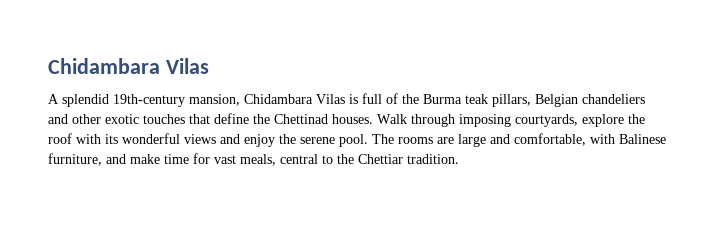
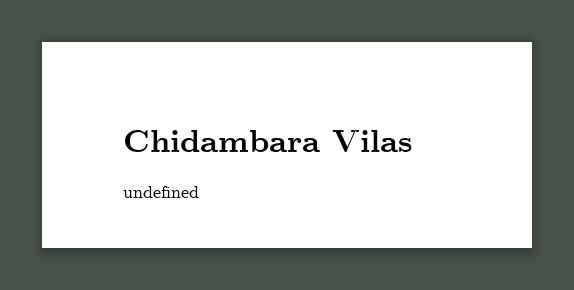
- A splendid 19th-century mansion, Chidambara Vilas is full of the Burma teak pillars, Belgian chandeliers and other exotic touches that define the Chettinad houses. Walk through imposing courtyards, explore the roof with its wonderful views and enjoy the serene pool. The rooms are large and comfortable, with Balinese furniture, and make time for vast meals, central to the Chettiar tradition.
+ undefined

